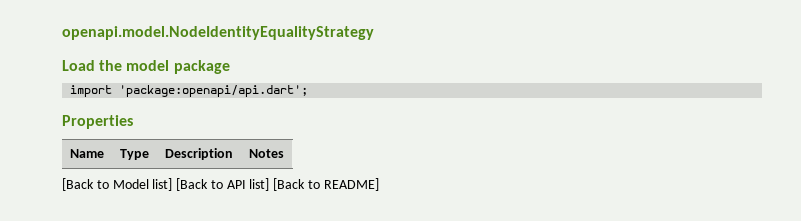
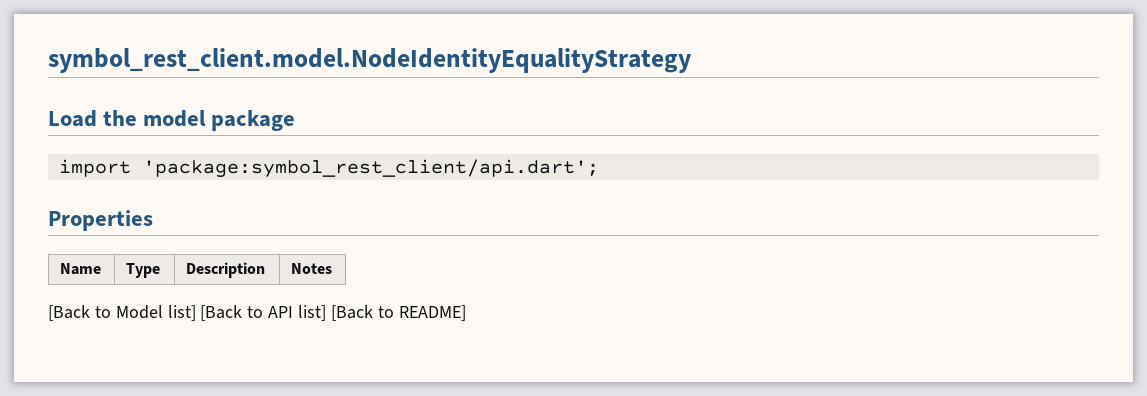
- openapi.model.NodeIdentityEqualityStrategy
+ symbol_rest_client.model.NodeIdentityEqualityStrategy
- import 'package:openapi/api.dart';
+ import 'package:symbol_rest_client/api.dart';

